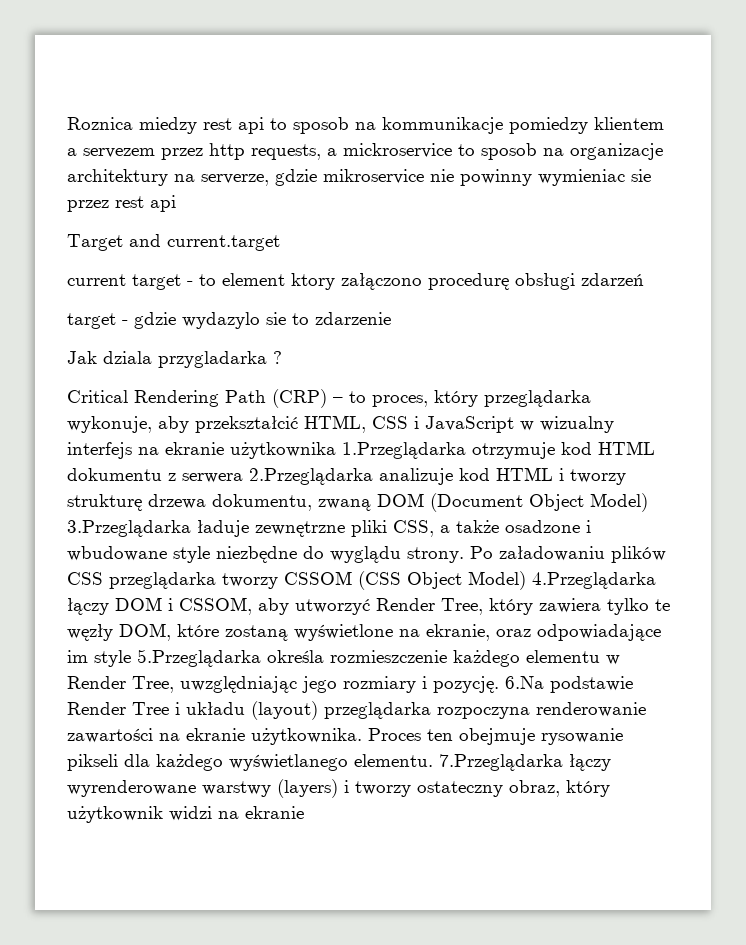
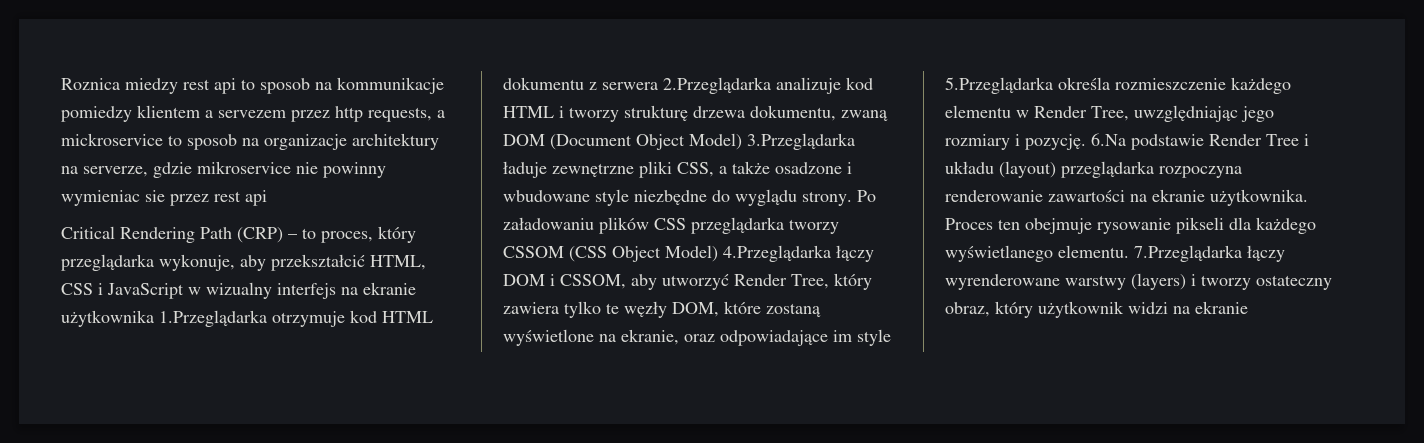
- Target and current.target
- current target - to element ktory załączono procedurę obsługi zdarzeń
- target - gdzie wydazylo sie to zdarzenie
- Jak dziala przygladarka ?

